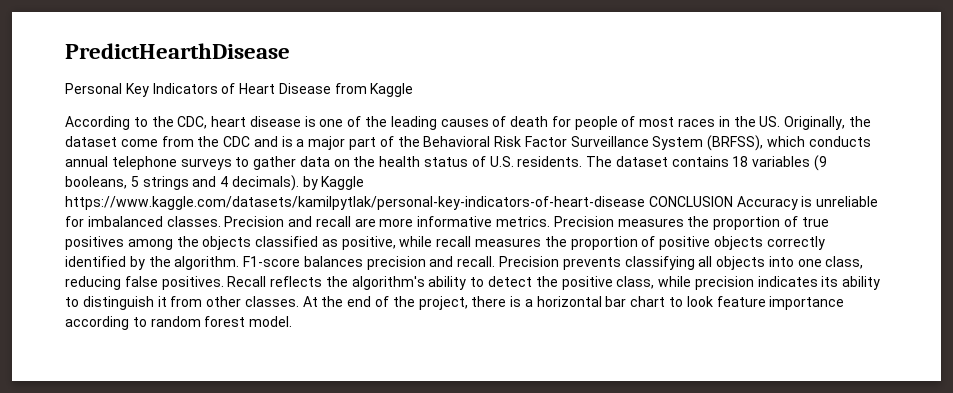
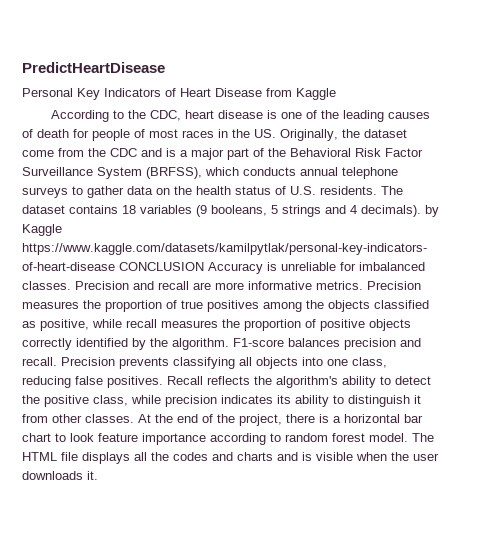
- PredictHearthDisease
+ PredictHeartDisease
+ The HTML file displays all the codes and charts and is visible when the user downloads it.

